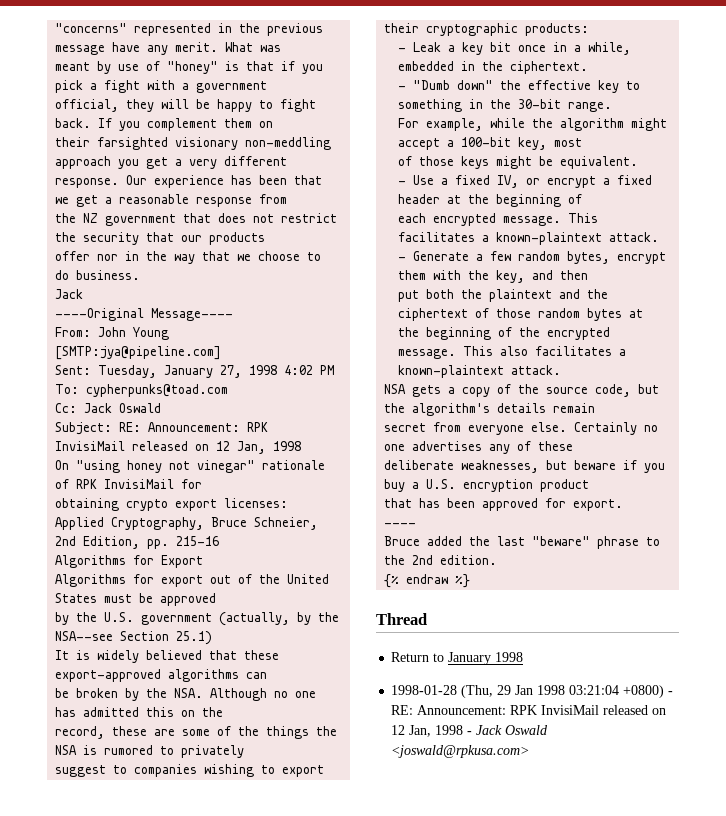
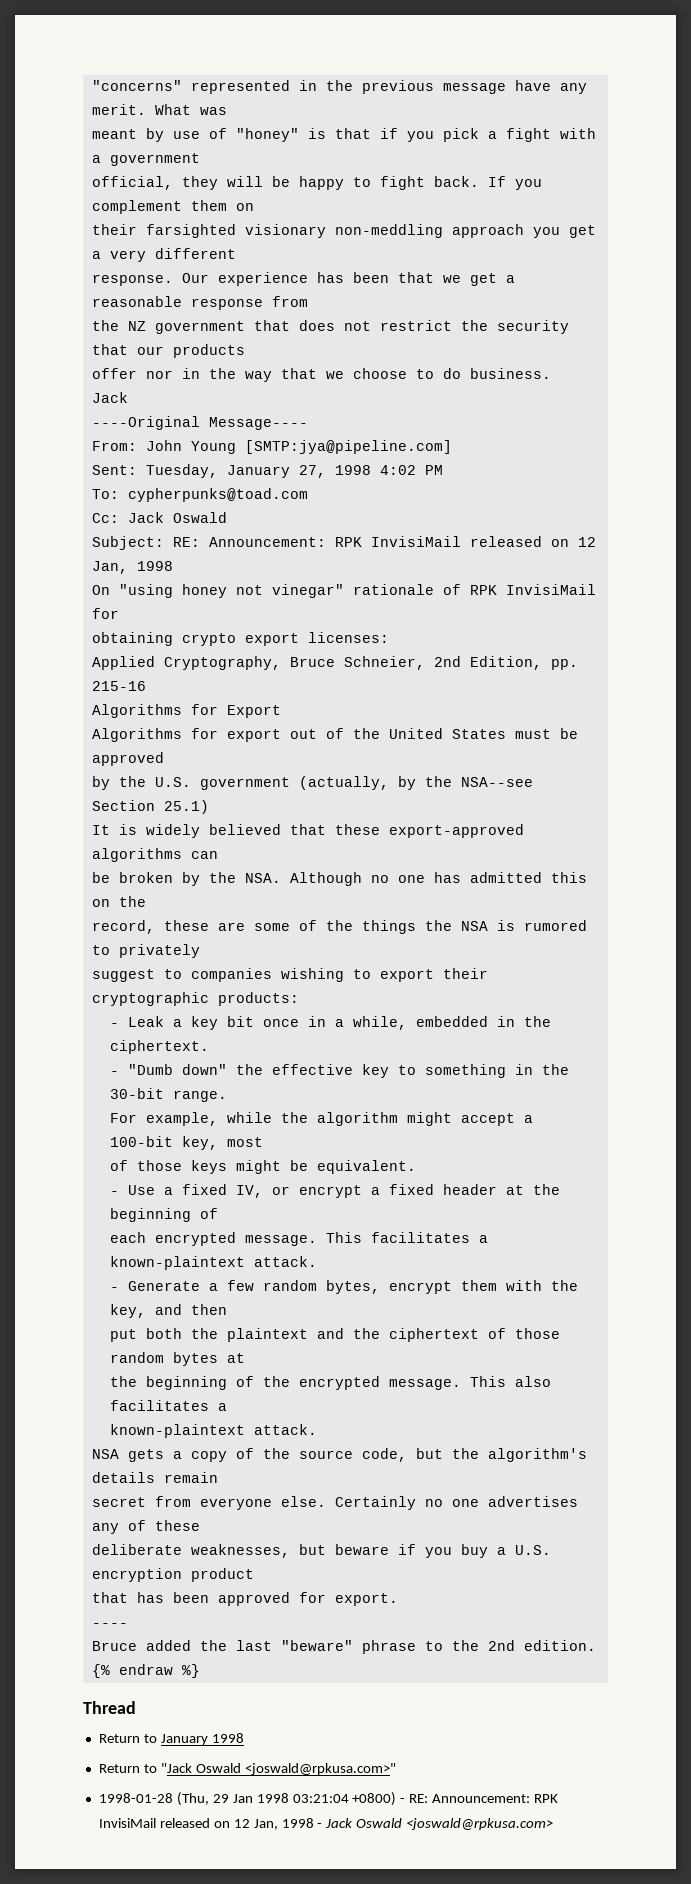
+ Return to "Jack Oswald <joswald@rpkusa.com>"

